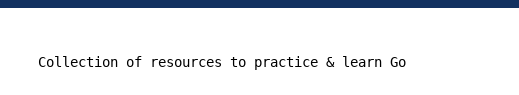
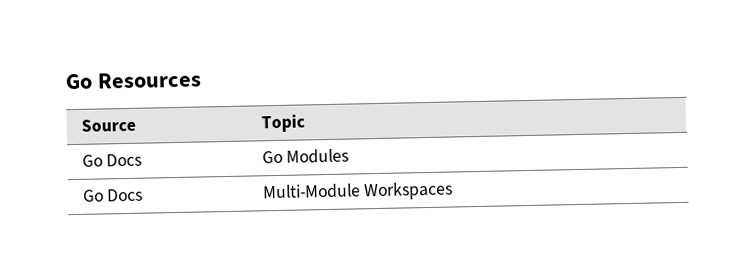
- Collection of resources to practice & learn Go
+ Go Resources
+ Source | Topic
+ Go Docs | Go Modules
+ Go Docs | Multi-Module Workspaces

